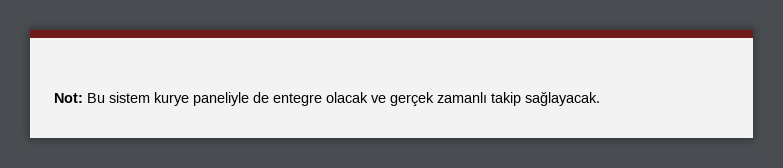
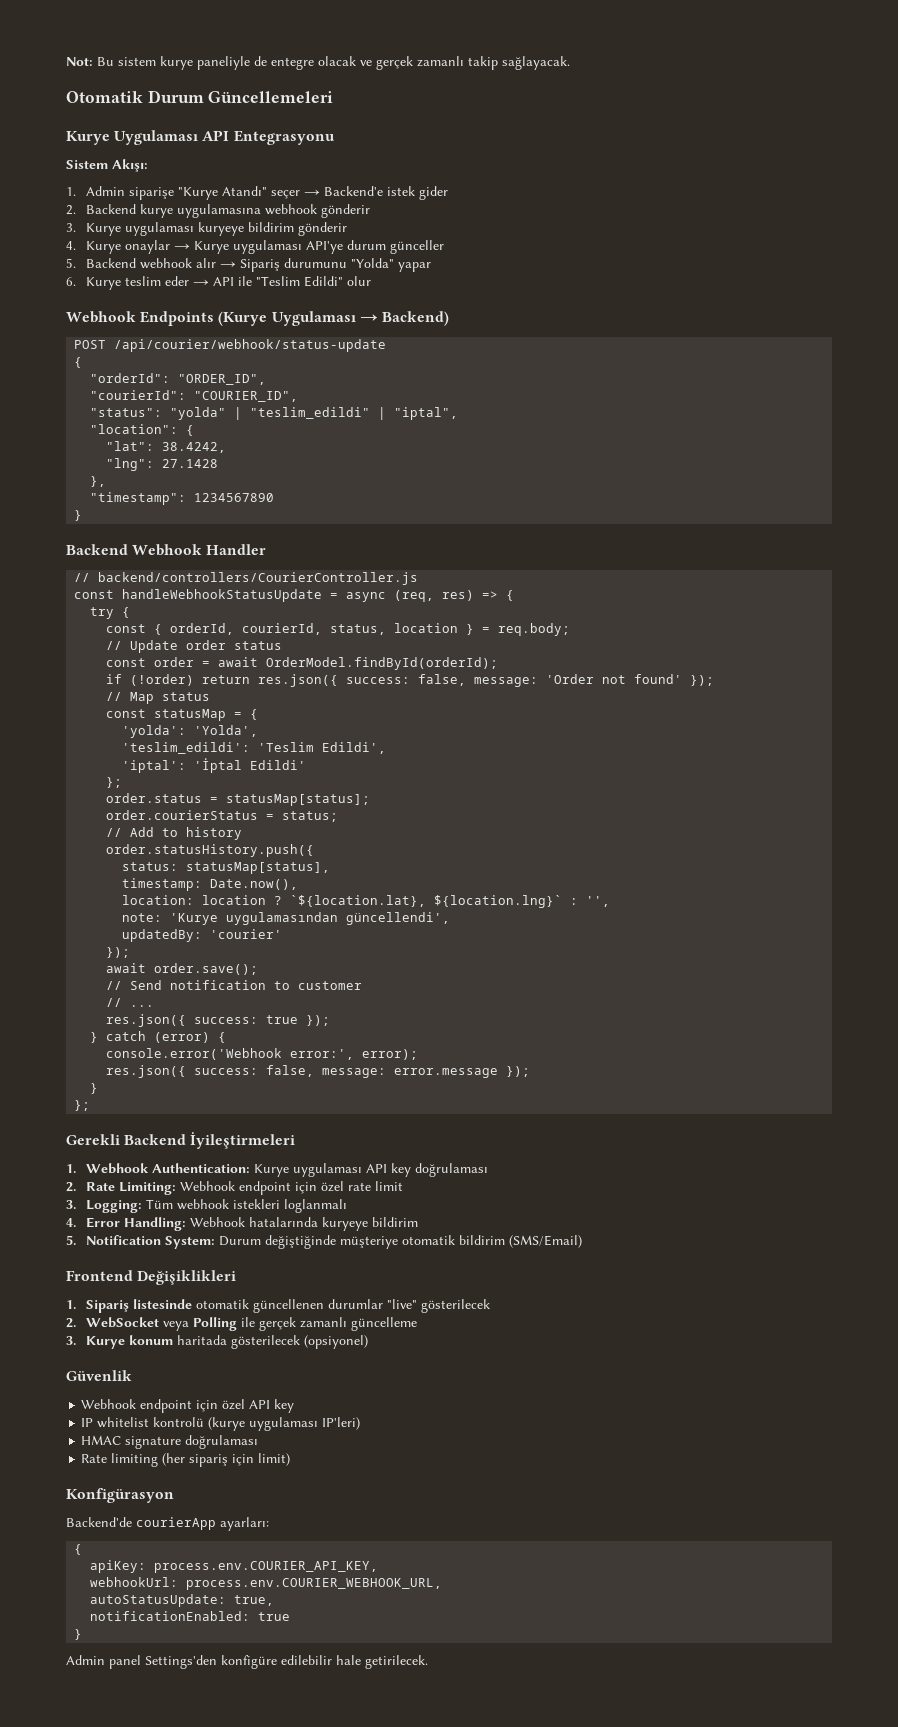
+ Otomatik Durum Güncellemeleri
+ Kurye Uygulaması API Entegrasyonu
+ Sistem Akışı:
+ 1. Admin siparişe "Kurye Atandı" seçer → Backend'e istek gider
+ 2. Backend kurye uygulamasına webhook gönderir
+ 3. Kurye uygulaması kuryeye bildirim gönderir
+ 4. Kurye onaylar → Kurye uygulaması API'ye durum günceller
+ 5. Backend webhook alır → Sipariş durumunu "Yolda" yapar
+ 6. Kurye teslim eder → API ile "Teslim Edildi" olur
+ Webhook Endpoints (Kurye Uygulaması → Backend)
+ POST /api/courier/webhook/status-update
+ {
+ "orderId": "ORDER_ID",
+ "courierId": "COURIER_ID",
+ "status": "yolda" | "teslim_edildi" | "iptal",
+ "location": {
+ "lat": 38.4242,
+ "lng": 27.1428
+ },
+ "timestamp": 1234567890
+ }
+ Backend Webhook Handler
+ // backend/controllers/CourierController.js
+ const handleWebhookStatusUpdate = async (req, res) => {
+ try {
+ const { orderId, courierId, status, location } = req.body;
+ // Update order status
+ const order = await OrderModel.findById(orderId);
+ if (!order) return res.json({ success: false, message: 'Order not found' });
+ // Map status
+ const statusMap = {
+ 'yolda': 'Yolda',
+ 'teslim_edildi': 'Teslim Edildi',
+ 'iptal': 'İptal Edildi'
+ };
+ order.status = statusMap[status];
+ order.courierStatus = status;
+ // Add to history
+ order.statusHistory.push({
+ status: statusMap[status],
+ timestamp: Date.now(),
+ location: location ? `${location.lat}, ${location.lng}` : '',
+ note: 'Kurye uygulamasından güncellendi',
+ updatedBy: 'courier'
+ });
+ await order.save();
+ // Send notification to customer
+ // ...
+ res.json({ success: true });
+ } catch (error) {
+ console.error('Webhook error:', error);
+ res.json({ success: false, message: error.message });
+ }
+ };
+ Gerekli Backend İyileştirmeleri
+ 1. Webhook Authentication: Kurye uygulaması API key doğrulaması
+ 2. Rate Limiting: Webhook endpoint için özel rate limit
+ 3. Logging: Tüm webhook istekleri loglanmalı
+ 4. Error Handling: Webhook hatalarında kuryeye bildirim
+ 5. Notification System: Durum değiştiğinde müşteriye otomatik bildirim (SMS/Email)
+ Frontend Değişiklikleri
+ 1. Sipariş listesinde otomatik güncellenen durumlar "live" gösterilecek
+ 2. WebSocket veya Polling ile gerçek zamanlı güncelleme
+ 3. Kurye konum haritada gösterilecek (opsiyonel)
+ Güvenlik
+ Webhook endpoint için özel API key
+ IP whitelist kontrolü (kurye uygulaması IP'leri)
+ HMAC signature doğrulaması
+ Rate limiting (her sipariş için limit)
+ Konfigürasyon
+ Backend'de courierApp ayarları:
+ {
+ apiKey: process.env.COURIER_API_KEY,
+ webhookUrl: process.env.COURIER_WEBHOOK_URL,
+ autoStatusUpdate: true,
+ notificationEnabled: true
+ }
+ Admin panel Settings'den konfigüre edilebilir hale getirilecek.

